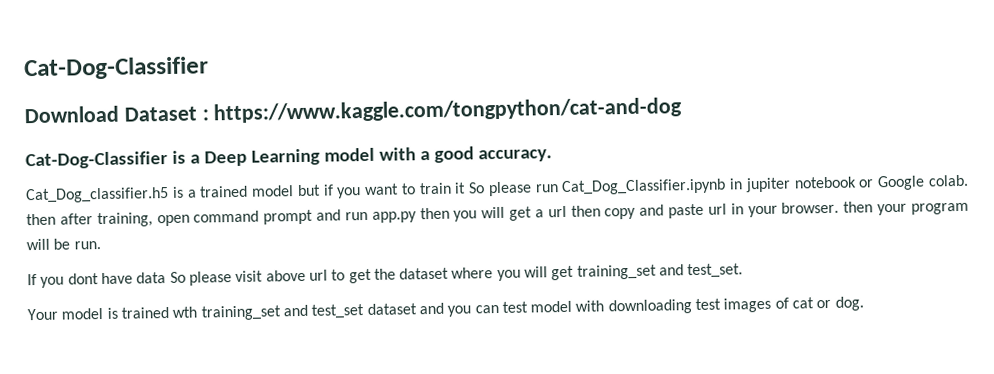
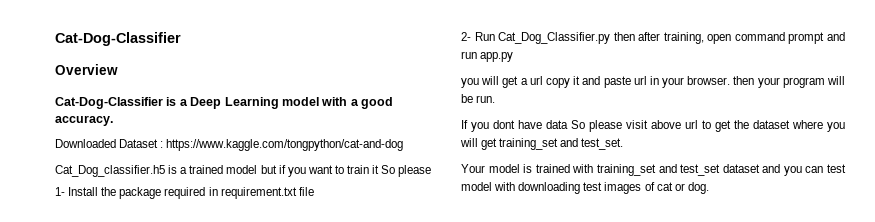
- Download Dataset : https://www.kaggle.com/tongpython/cat-and-dog
+ Overview
+ Downloaded Dataset : https://www.kaggle.com/tongpython/cat-and-dog
- Cat_Dog_classifier.h5 is a trained model but if you want to train it So please run Cat_Dog_Classifier.ipynb in jupiter notebook or Google colab. then after training, open command prompt and run app.py then you will get a url then copy and paste url in your browser. then your program will be run.
+ Cat_Dog_classifier.h5 is a trained model but if you want to train it So please
+ 1- Install the package required in requirement.txt file
+ 2- Run Cat_Dog_Classifier.py then after training, open command prompt and run app.py
+ you will get a url copy it and paste url in your browser. then your program will be run.
- Your model is trained wth training_set and test_set dataset and you can test model with downloading test images of cat or dog.
+ Your model is trained with training_set and test_set dataset and you can test model with downloading test images of cat or dog.

